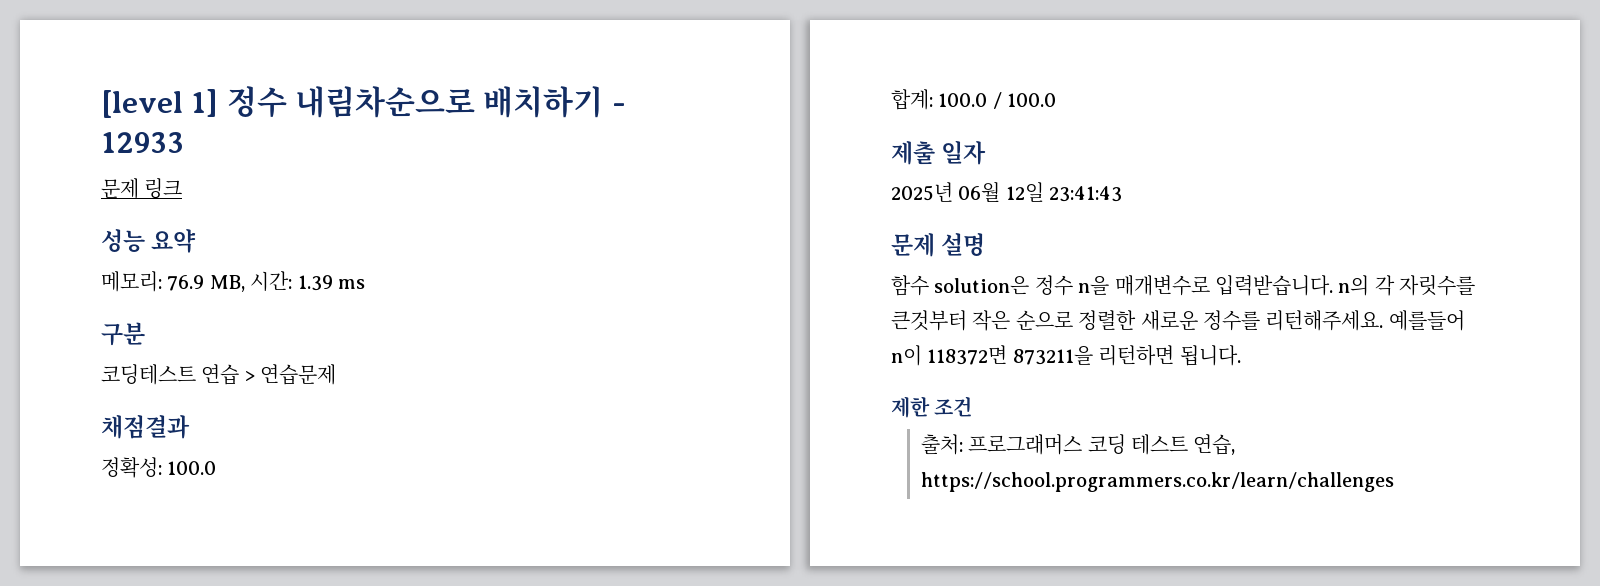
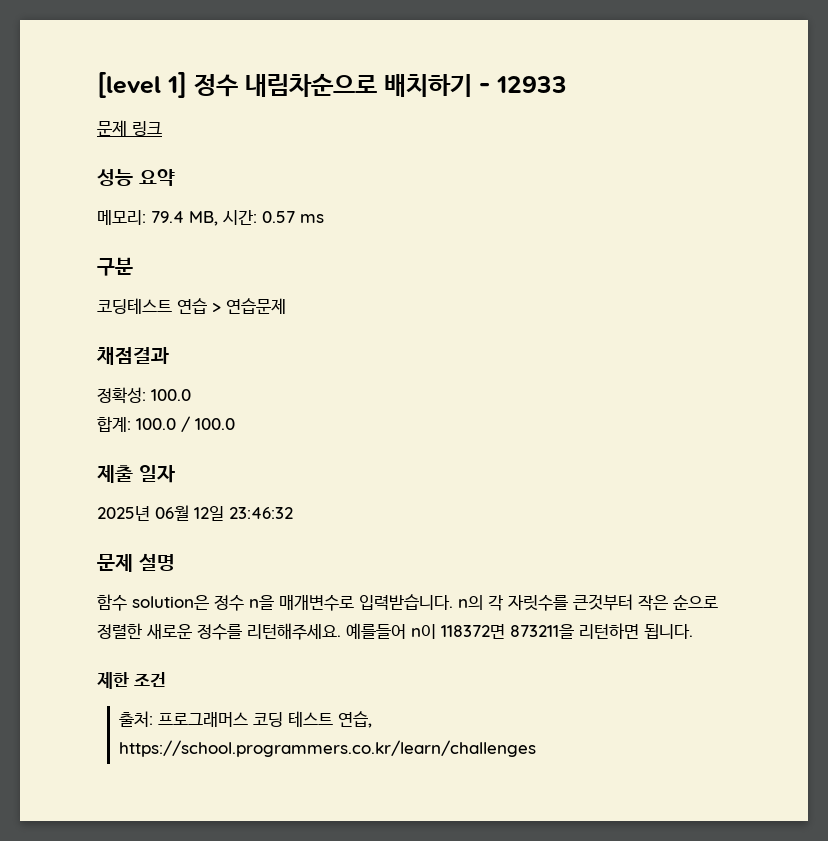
- 메모리: 76.9 MB, 시간: 1.39 ms
+ 메모리: 79.4 MB, 시간: 0.57 ms
- 2025년 06월 12일 23:41:43
+ 2025년 06월 12일 23:46:32

